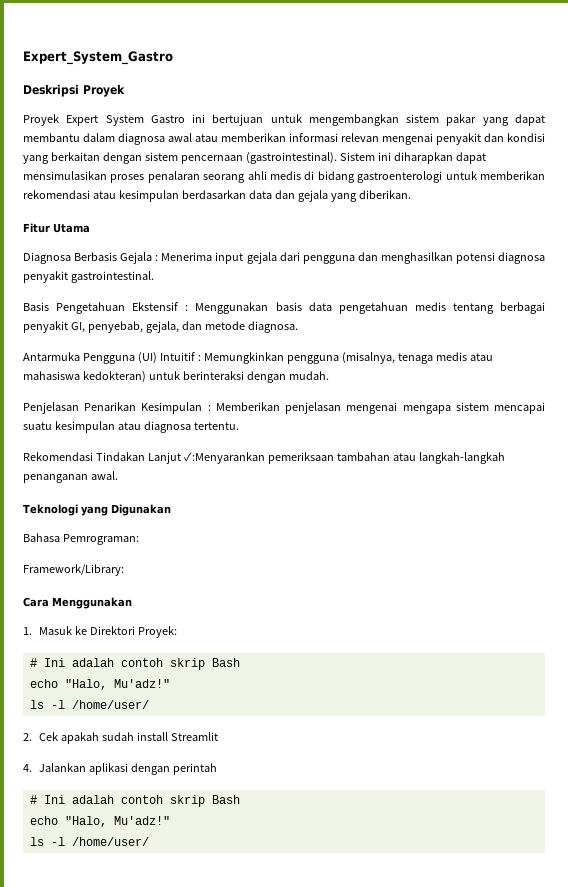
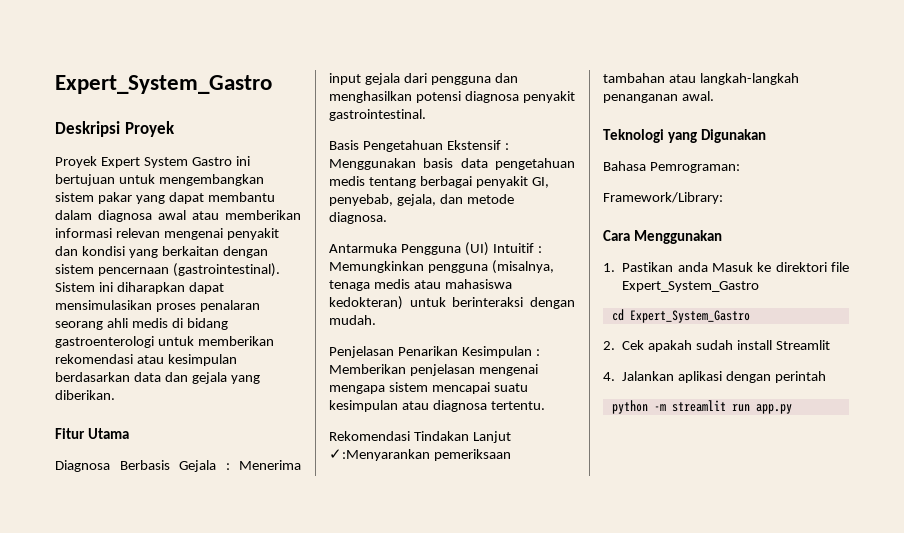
- 1. Masuk ke Direktori Proyek:
- # Ini adalah contoh skrip Bash
- echo "Halo, Mu'adz!"
- ls -l /home/user/
+ 1. Pastikan anda Masuk ke direktori file Expert_System_Gastro
+ cd Expert_System_Gastro
  4. Jalankan aplikasi dengan perintah
- # Ini adalah contoh skrip Bash
- echo "Halo, Mu'adz!"
- ls -l /home/user/
+ python -m streamlit run app.py

